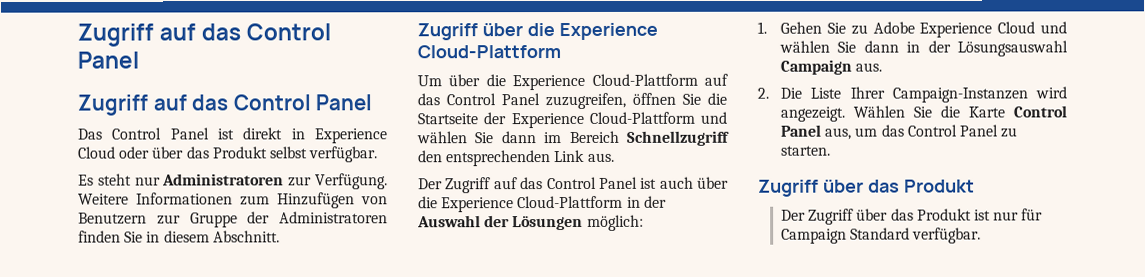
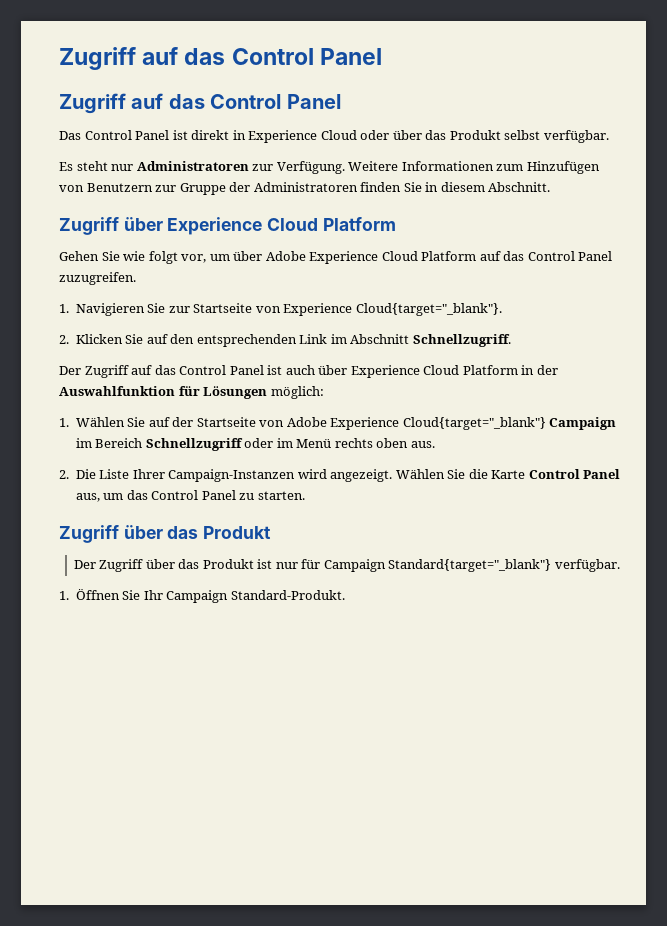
- Zugriff über die Experience Cloud-Plattform
- Um über die Experience Cloud-Plattform auf das Control Panel zuzugreifen, öffnen Sie die Startseite der Experience Cloud-Plattform und wählen Sie dann im Bereich Schnellzugriff den entsprechenden Link aus.
+ Zugriff über Experience Cloud Platform
+ Gehen Sie wie folgt vor, um über Adobe Experience Cloud Platform auf das Control Panel zuzugreifen.
+ 1. Navigieren Sie zur Startseite von Experience Cloud{target="_blank"}.
+ 2. Klicken Sie auf den entsprechenden Link im Abschnitt Schnellzugriff.
- Der Zugriff auf das Control Panel ist auch über die Experience Cloud-Plattform in der Auswahl der Lösungen möglich:
- 1. Gehen Sie zu Adobe Experience Cloud und wählen Sie dann in der Lösungsauswahl Campaign aus.
+ Der Zugriff auf das Control Panel ist auch über Experience Cloud Platform in der Auswahlfunktion für Lösungen möglich:
+ 1. Wählen Sie auf der Startseite von Adobe Experience Cloud{target="_blank"} Campaign im Bereich Schnellzugriff oder im Menü rechts oben aus.
- Der Zugriff über das Produkt ist nur für Campaign Standard verfügbar.
+ Der Zugriff über das Produkt ist nur für Campaign Standard{target="_blank"} verfügbar.
+ 1. Öffnen Sie Ihr Campaign Standard-Produkt.

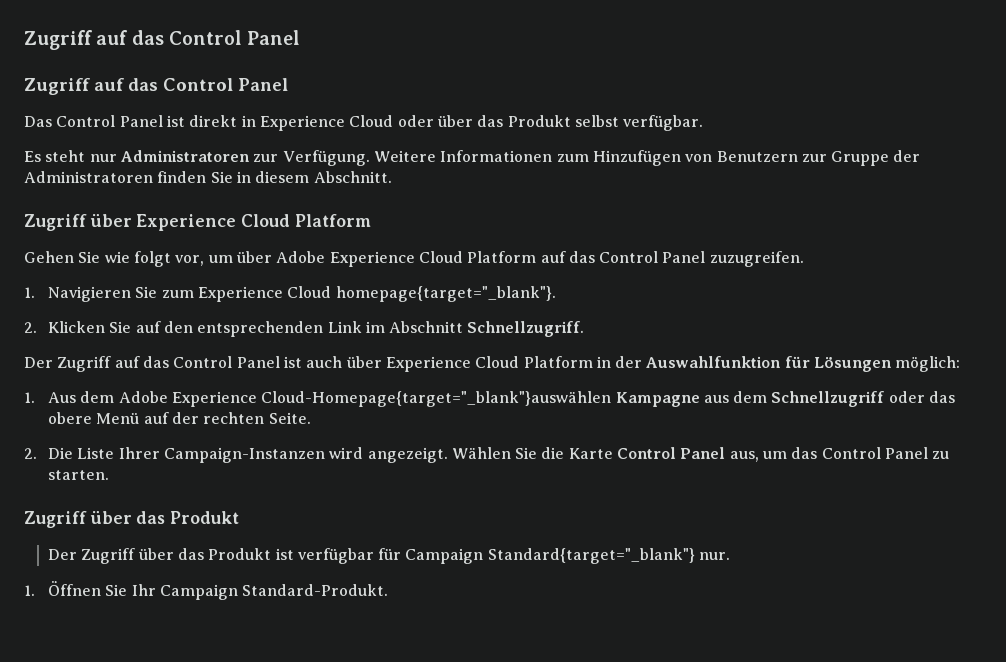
- 1. Navigieren Sie zur Startseite von Experience Cloud{target="_blank"}.
+ 1. Navigieren Sie zum Experience Cloud homepage{target="_blank"}.
- 1. Wählen Sie auf der Startseite von Adobe Experience Cloud{target="_blank"} Campaign im Bereich Schnellzugriff oder im Menü rechts oben aus.
+ 1. Aus dem Adobe Experience Cloud-Homepage{target="_blank"}auswählen Kampagne aus dem Schnellzugriff oder das obere Menü auf der rechten Seite.
- Der Zugriff über das Produkt ist nur für Campaign Standard{target="_blank"} verfügbar.
+ Der Zugriff über das Produkt ist verfügbar für Campaign Standard{target="_blank"} nur.

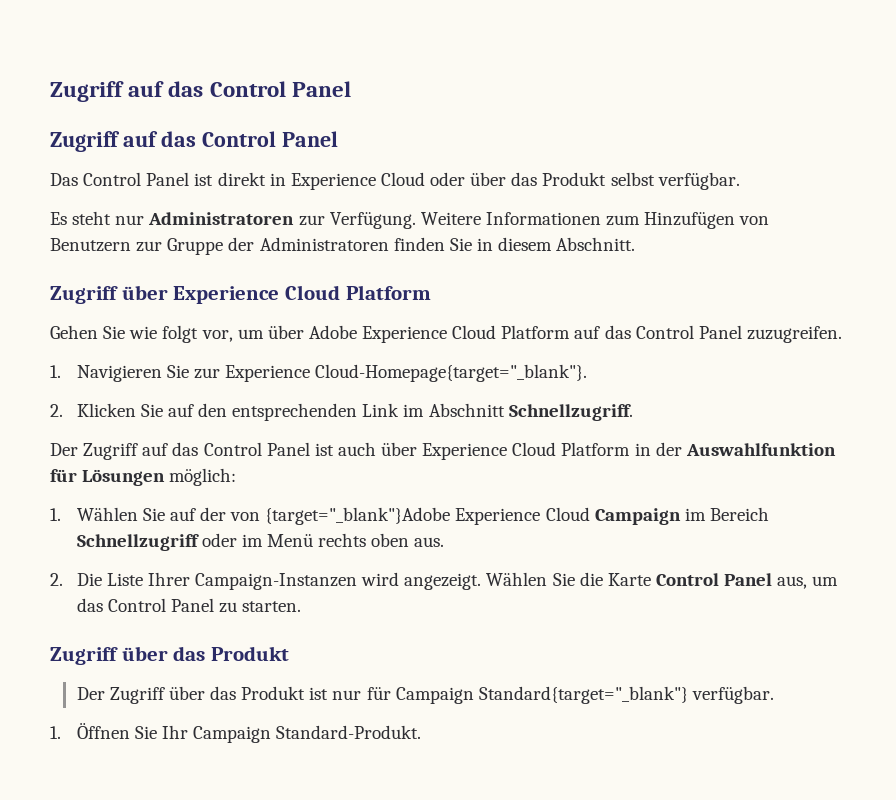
- 1. Navigieren Sie zum Experience Cloud homepage{target="_blank"}.
+ 1. Navigieren Sie zur Experience Cloud-Homepage{target="_blank"}.
- 1. Aus dem Adobe Experience Cloud-Homepage{target="_blank"}auswählen Kampagne aus dem Schnellzugriff oder das obere Menü auf der rechten Seite.
+ 1. Wählen Sie auf der von {target="_blank"}Adobe Experience Cloud Campaign im Bereich Schnellzugriff oder im Menü rechts oben aus.
- Der Zugriff über das Produkt ist verfügbar für Campaign Standard{target="_blank"} nur.
+ Der Zugriff über das Produkt ist nur für Campaign Standard{target="_blank"} verfügbar.

